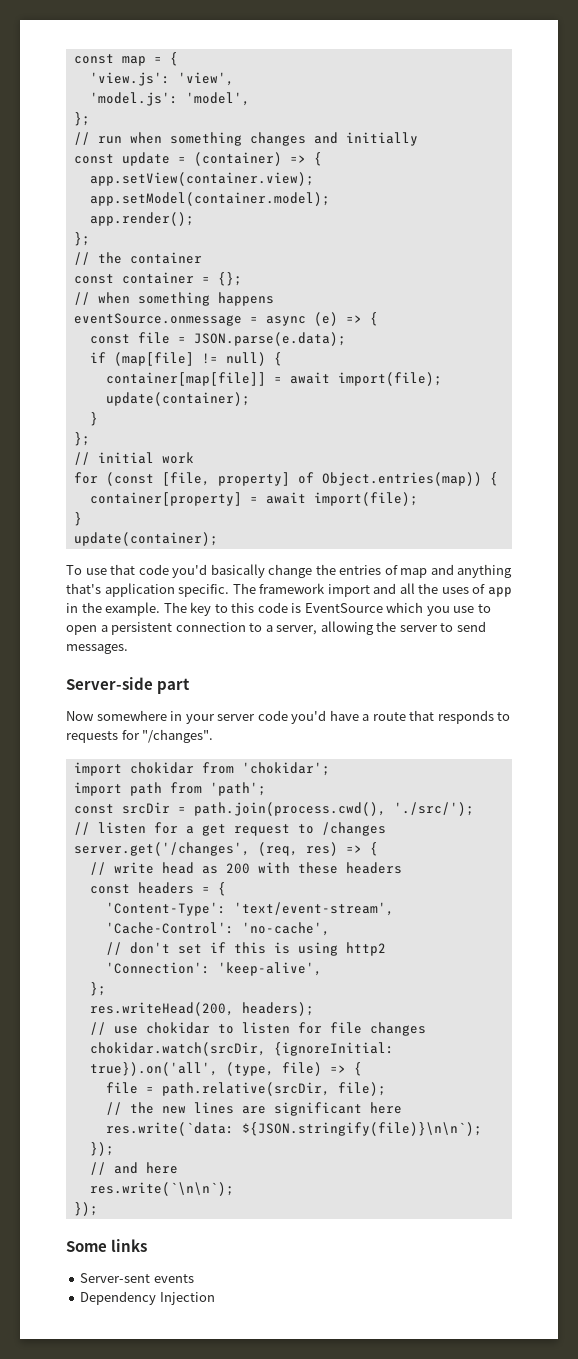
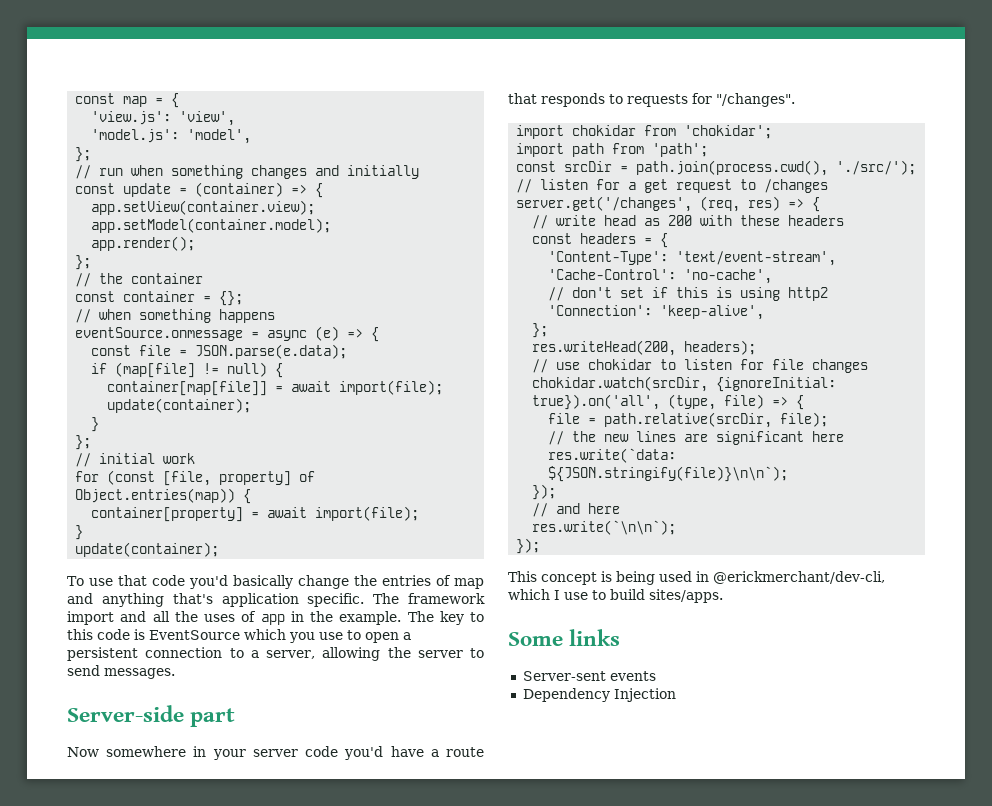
+ This concept is being used in @erickmerchant/dev-cli, which I use to build sites/apps.

